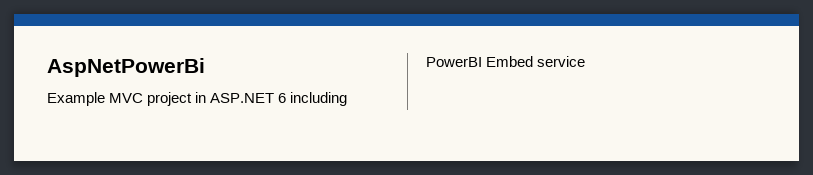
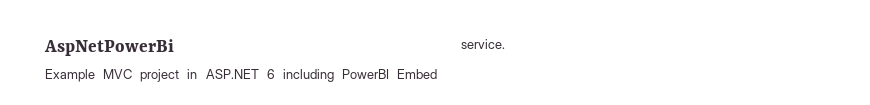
- Example MVC project in ASP.NET 6 including PowerBI Embed service
+ Example MVC project in ASP.NET 6 including PowerBI Embed service.

